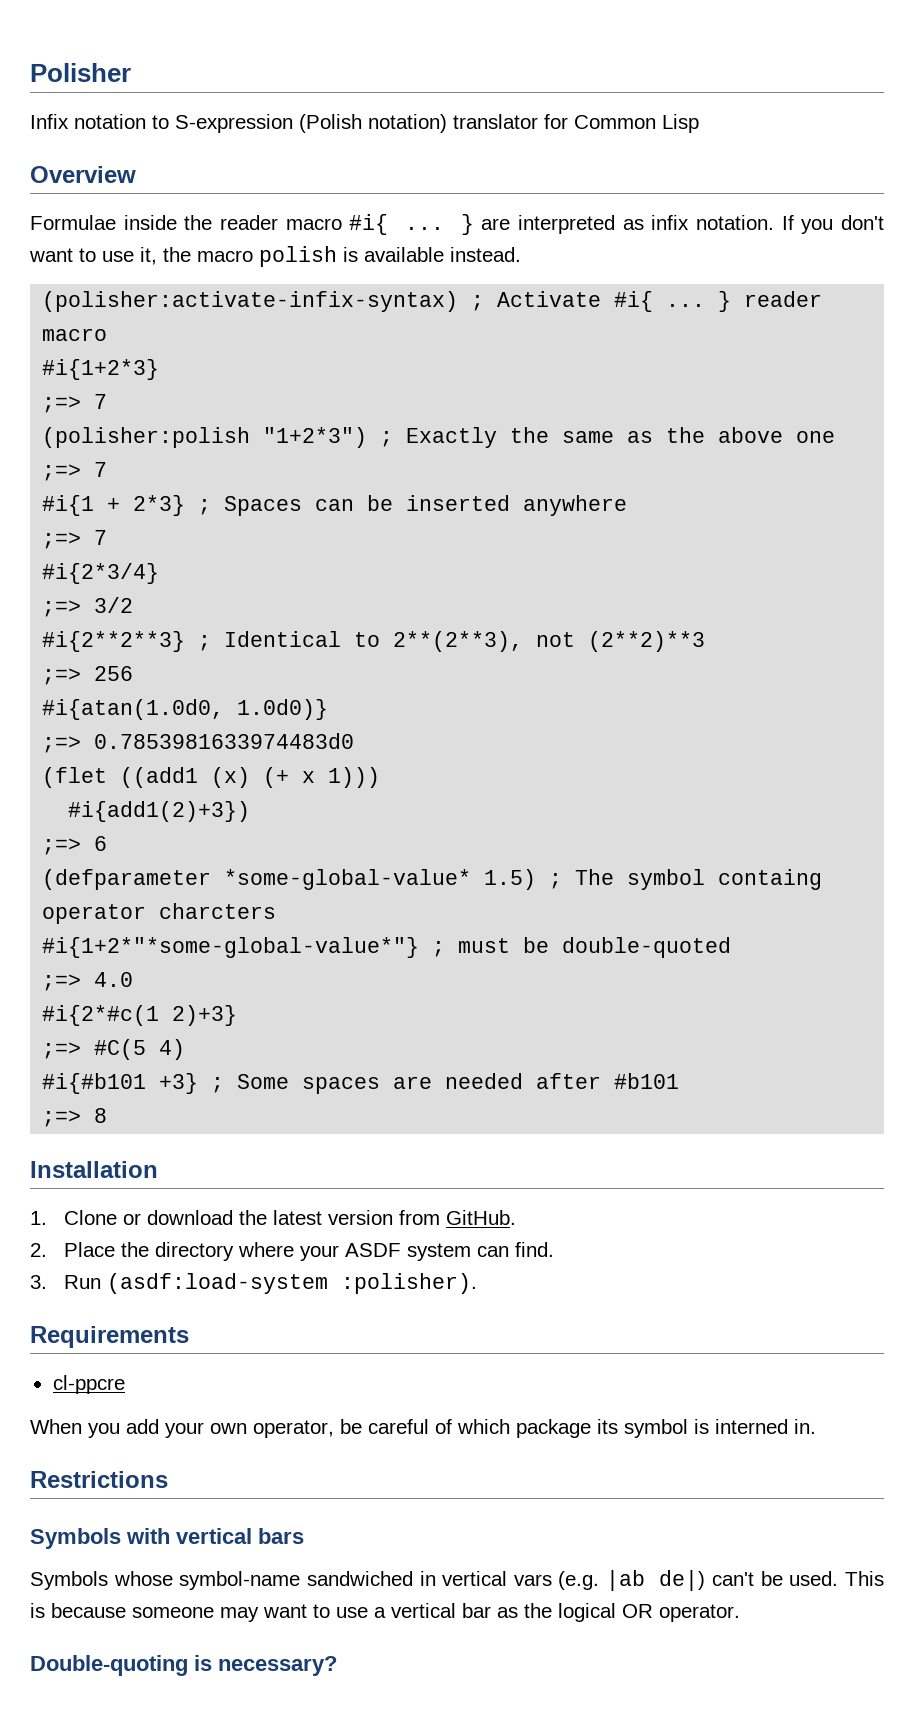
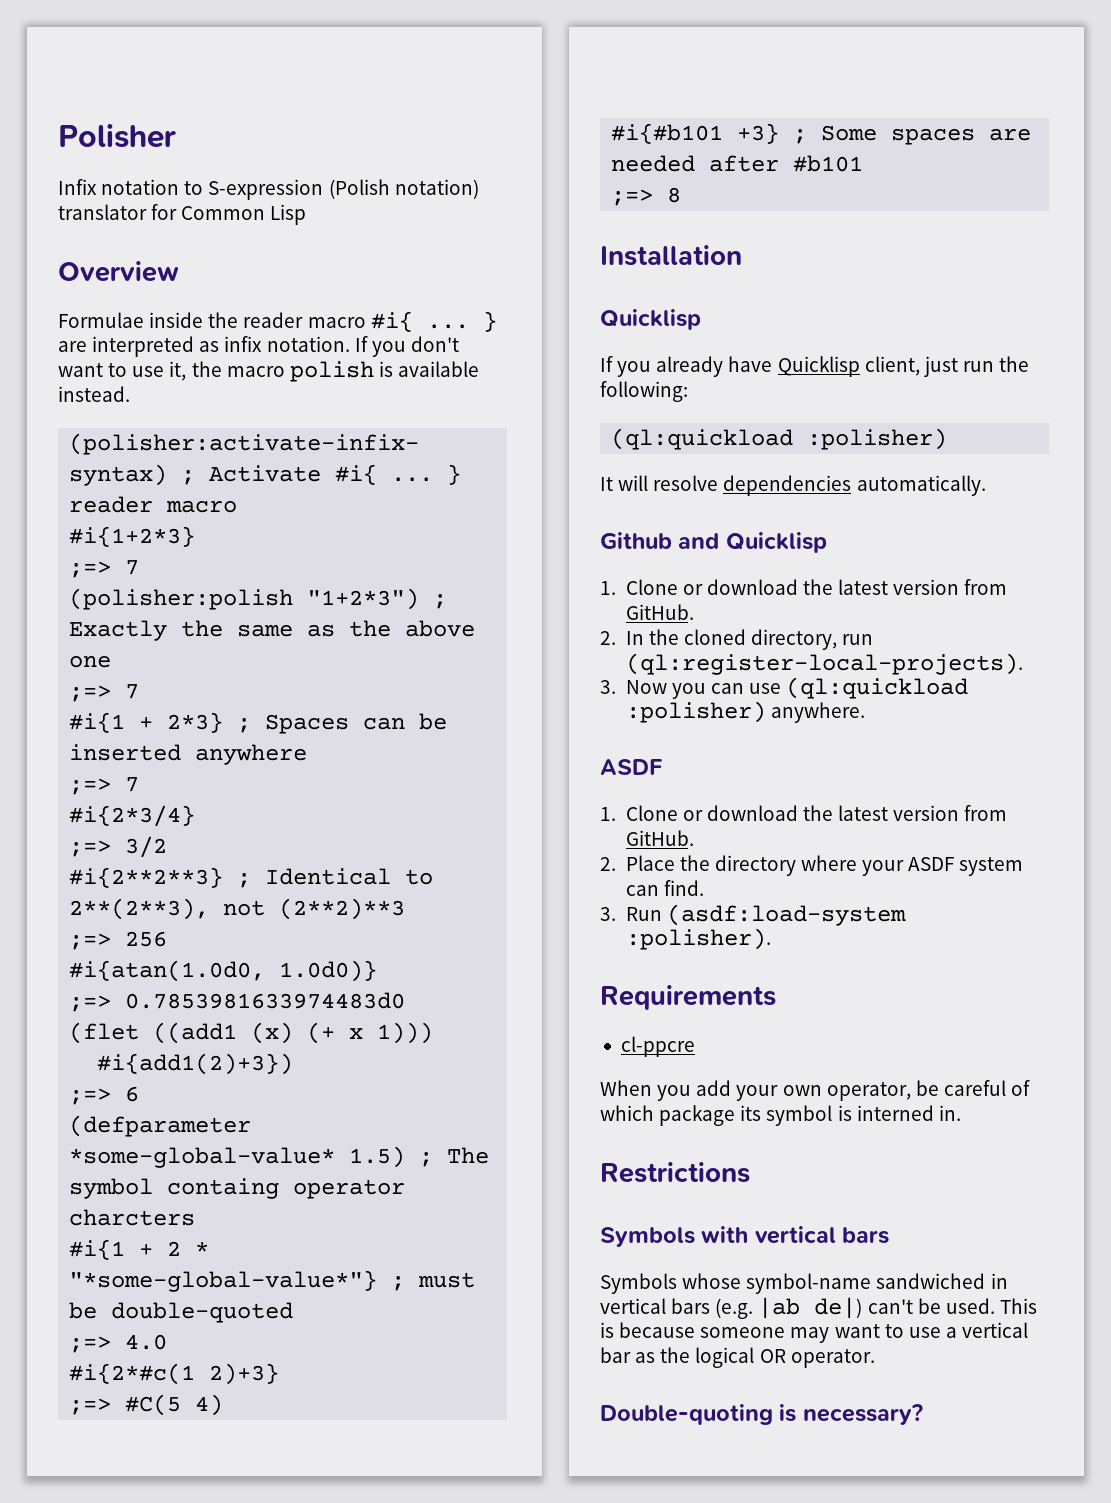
- #i{1+2*"*some-global-value*"} ; must be double-quoted
+ #i{1 + 2 * "*some-global-value*"} ; must be double-quoted
  Installation
+ Quicklisp
+ If you already have Quicklisp client, just run the following:
+ (ql:quickload :polisher)
+ It will resolve dependencies automatically.
+ Github and Quicklisp
+ 1. Clone or download the latest version from GitHub.
+ 2. In the cloned directory, run (ql:register-local-projects).
+ 3. Now you can use (ql:quickload :polisher) anywhere.
+ ASDF
- Symbols whose symbol-name sandwiched in vertical vars (e.g. |ab de|) can't be used.
+ Symbols whose symbol-name sandwiched in vertical bars (e.g. |ab de|) can't be used.

